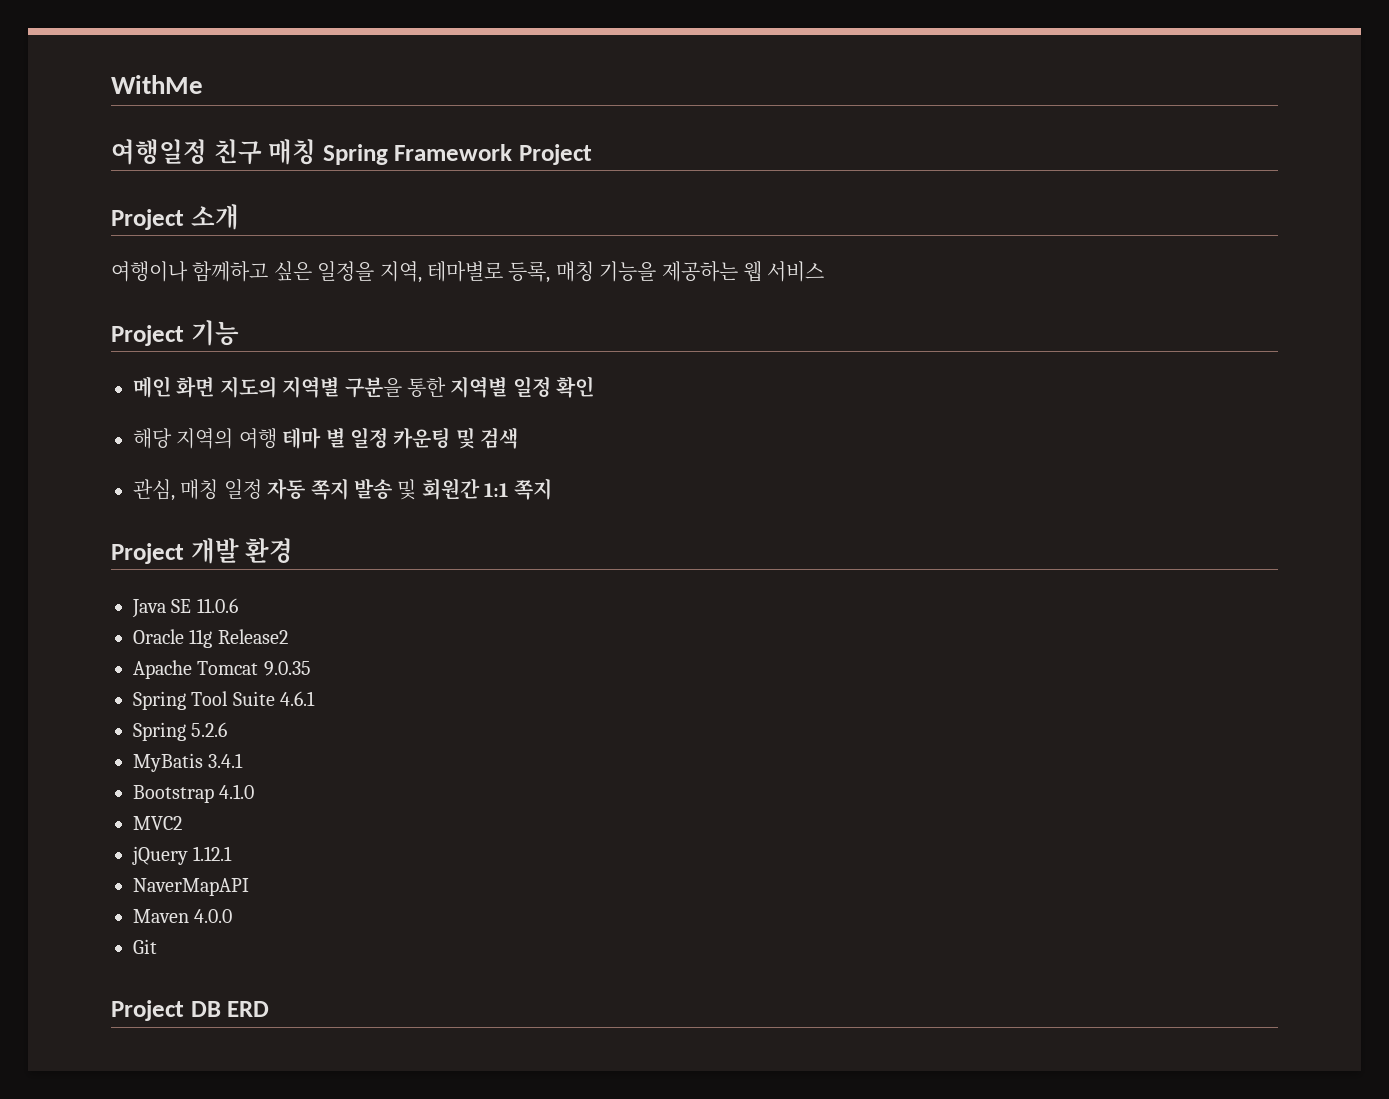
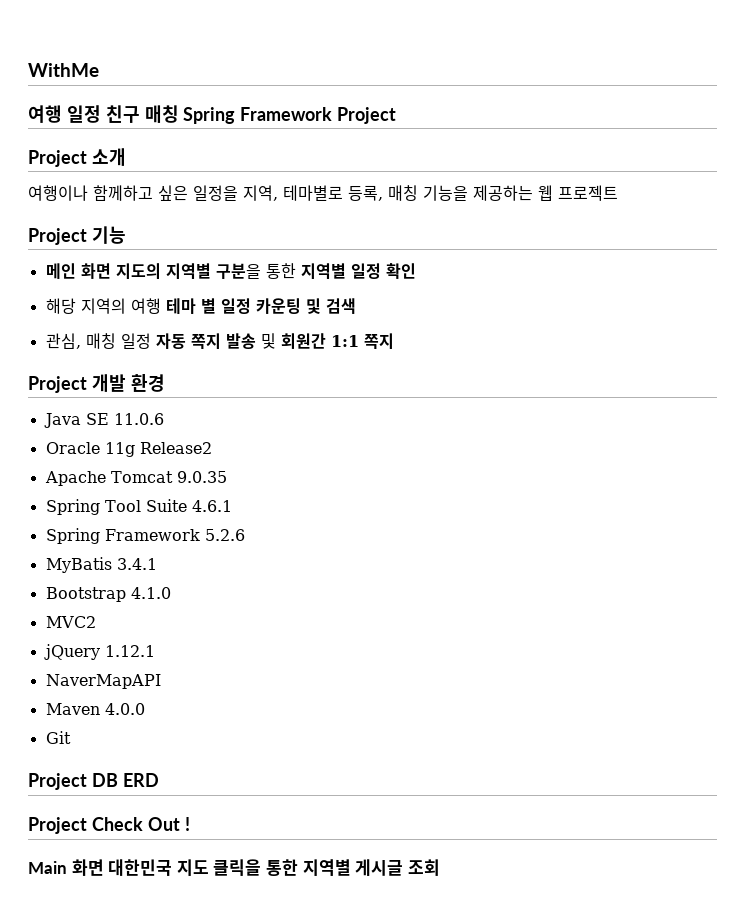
- 여행일정 친구 매칭 Spring Framework Project
+ 여행 일정 친구 매칭 Spring Framework Project
- 여행이나 함께하고 싶은 일정을 지역, 테마별로 등록, 매칭 기능을 제공하는 웹 서비스
+ 여행이나 함께하고 싶은 일정을 지역, 테마별로 등록, 매칭 기능을 제공하는 웹 프로젝트
- Spring 5.2.6
+ Spring Framework 5.2.6
+ Project Check Out !
+ Main 화면 대한민국 지도 클릭을 통한 지역별 게시글 조회

